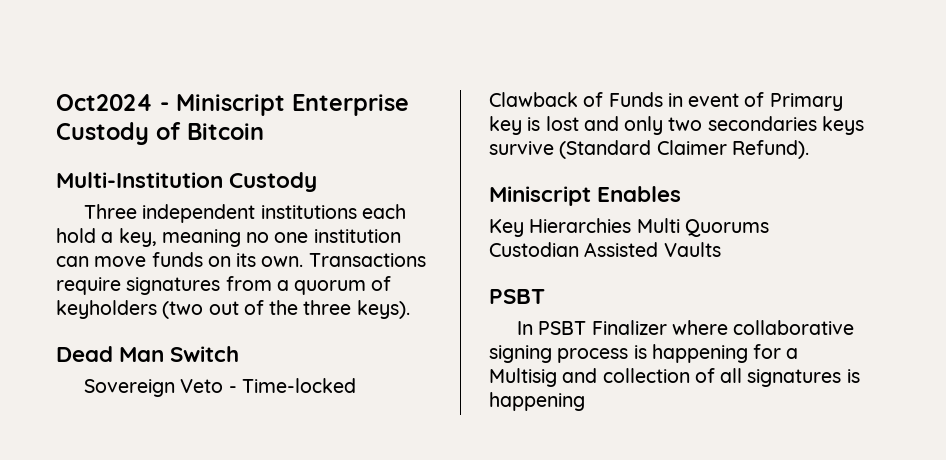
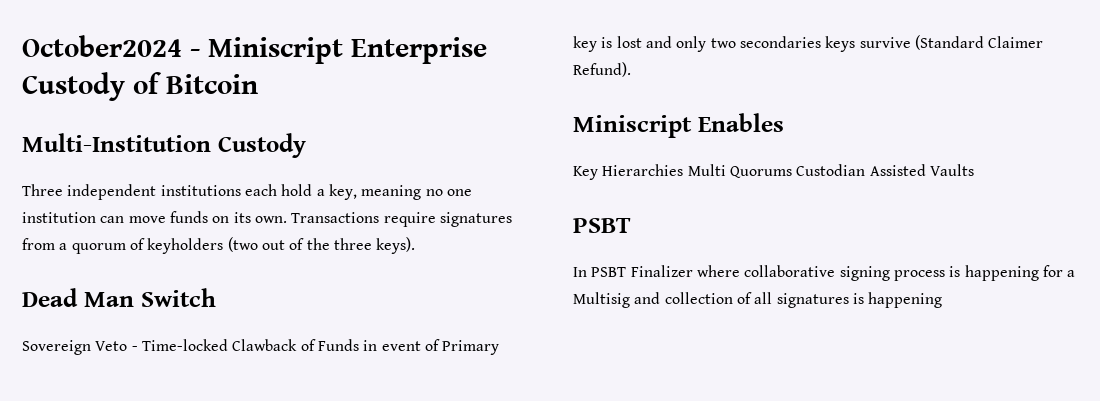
- Oct2024 - Miniscript Enterprise Custody of Bitcoin
+ October2024 - Miniscript Enterprise Custody of Bitcoin

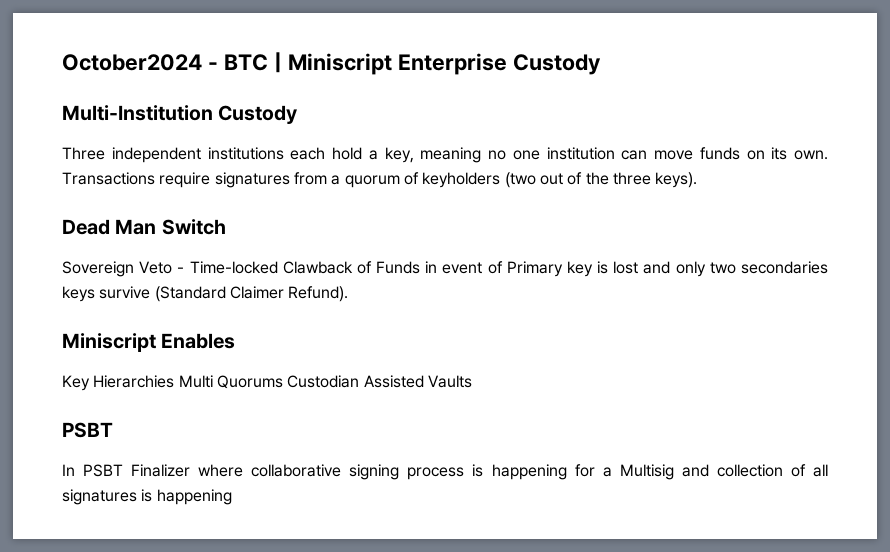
- October2024 - Miniscript Enterprise Custody of Bitcoin
+ October2024 - BTC | Miniscript Enterprise Custody

